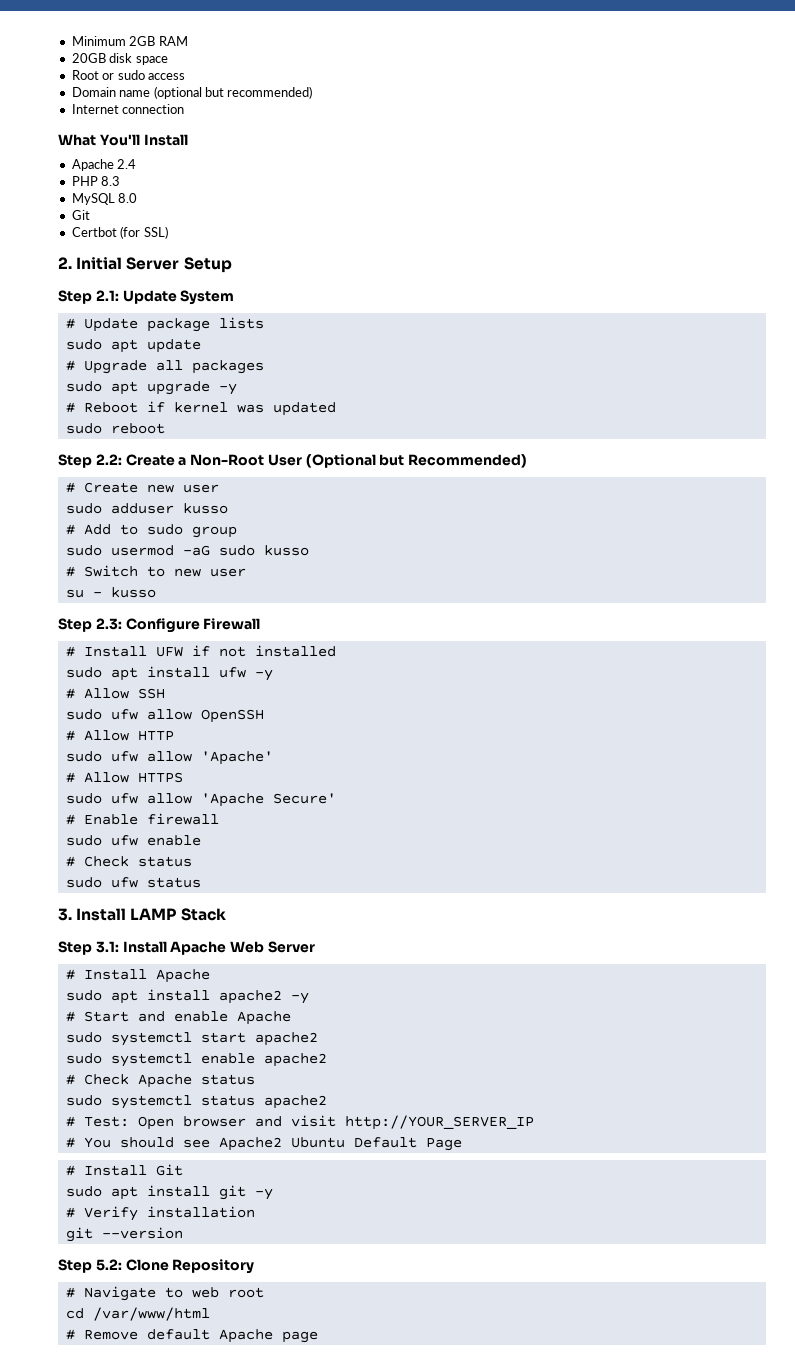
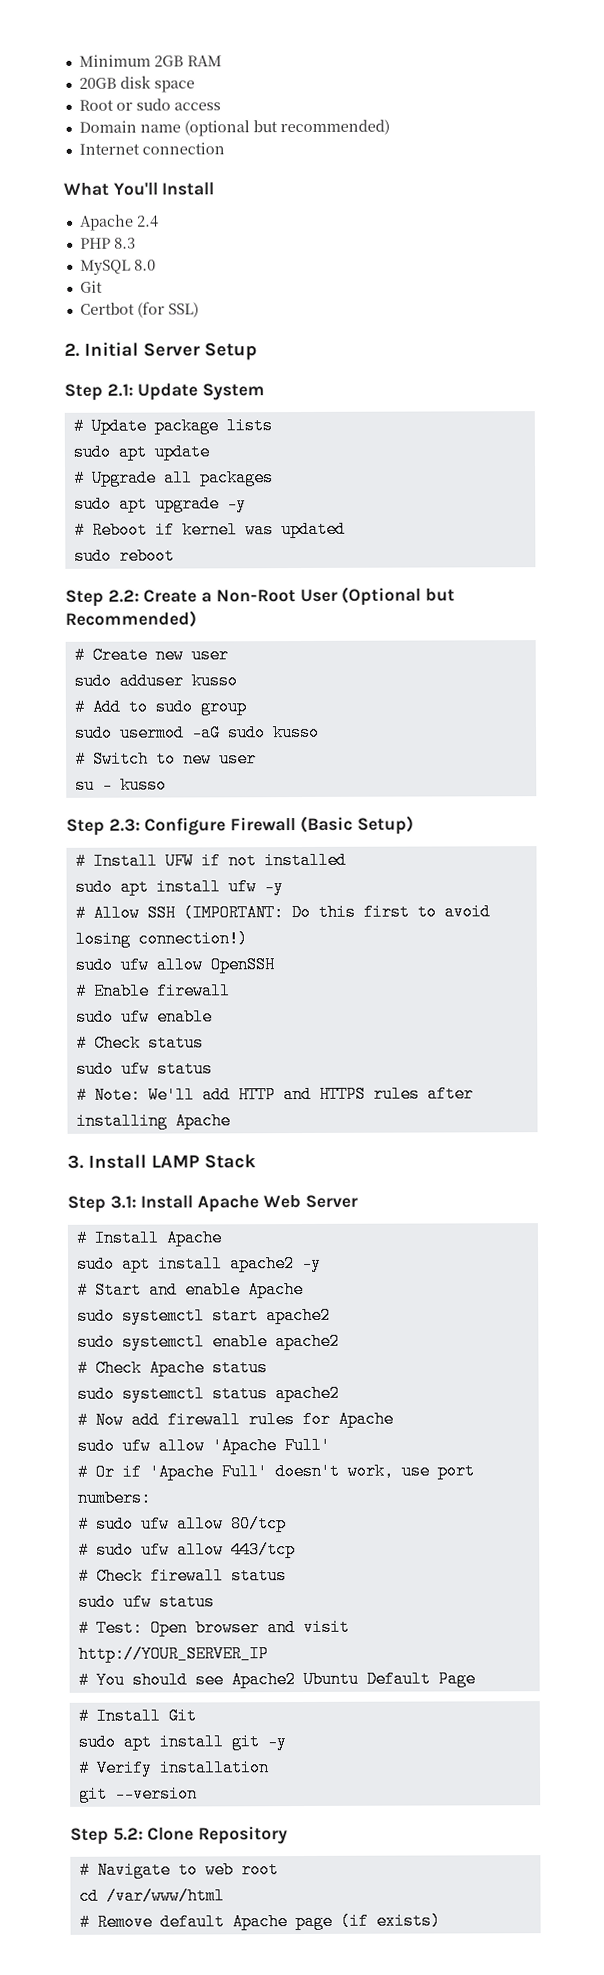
- Step 2.3: Configure Firewall
+ Step 2.3: Configure Firewall (Basic Setup)
- # Allow SSH
+ # Allow SSH (IMPORTANT: Do this first to avoid losing connection!)
  sudo ufw allow OpenSSH
- # Allow HTTP
- sudo ufw allow 'Apache'
- # Allow HTTPS
- sudo ufw allow 'Apache Secure'
+ # Note: We'll add HTTP and HTTPS rules after installing Apache
+ # Now add firewall rules for Apache
+ sudo ufw allow 'Apache Full'
+ # Or if 'Apache Full' doesn't work, use port numbers:
+ # sudo ufw allow 80/tcp
+ # sudo ufw allow 443/tcp
+ # Check firewall status
+ sudo ufw status
- # Remove default Apache page
+ # Remove default Apache page (if exists)

